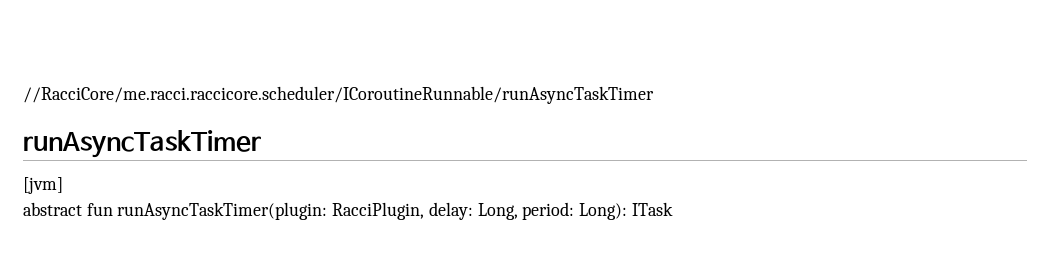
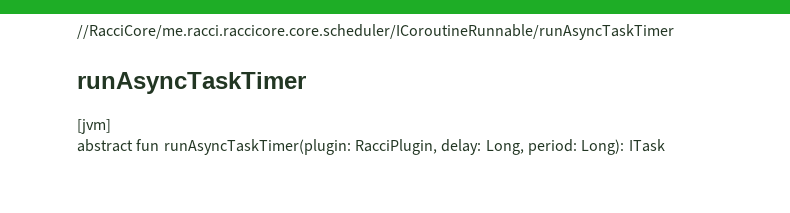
- //RacciCore/me.racci.raccicore.scheduler/ICoroutineRunnable/runAsyncTaskTimer
+ //RacciCore/me.racci.raccicore.core.scheduler/ICoroutineRunnable/runAsyncTaskTimer

